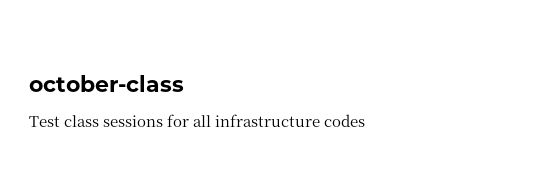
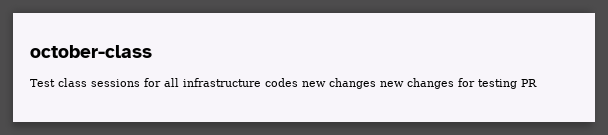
- Test class sessions for all infrastructure codes
+ Test class sessions for all infrastructure codes new changes new changes for testing PR

